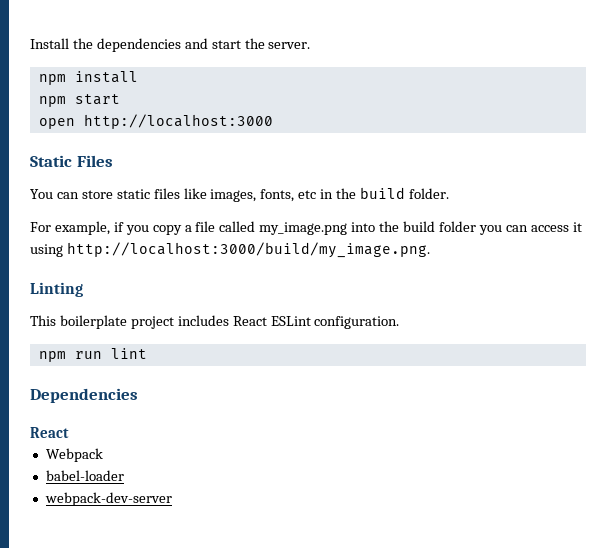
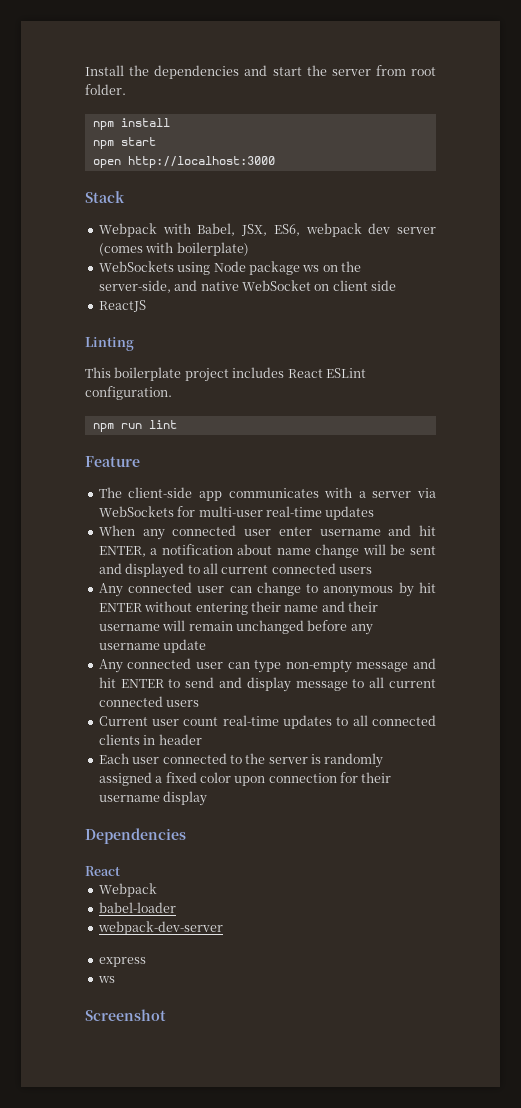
- Install the dependencies and start the server.
+ Install the dependencies and start the server from root folder.
- Static Files
- You can store static files like images, fonts, etc in the build folder.
- For example, if you copy a file called my_image.png into the build folder you can access it using http://localhost:3000/build/my_image.png.
+ Stack
+ Webpack with Babel, JSX, ES6, webpack dev server (comes with boilerplate)
+ WebSockets using Node package ws on the server-side, and native WebSocket on client side
+ ReactJS
+ Feature
+ The client-side app communicates with a server via WebSockets for multi-user real-time updates
+ When any connected user enter username and hit ENTER, a notification about name change will be sent and displayed to all current connected users
+ Any connected user can change to anonymous by hit ENTER without entering their name and their username will remain unchanged before any username update
+ Any connected user can type non-empty message and hit ENTER to send and display message to all current connected users
+ Current user count real-time updates to all connected clients in header
+ Each user connected to the server is randomly assigned a fixed color upon connection for their username display
+ express
+ ws
+ Screenshot

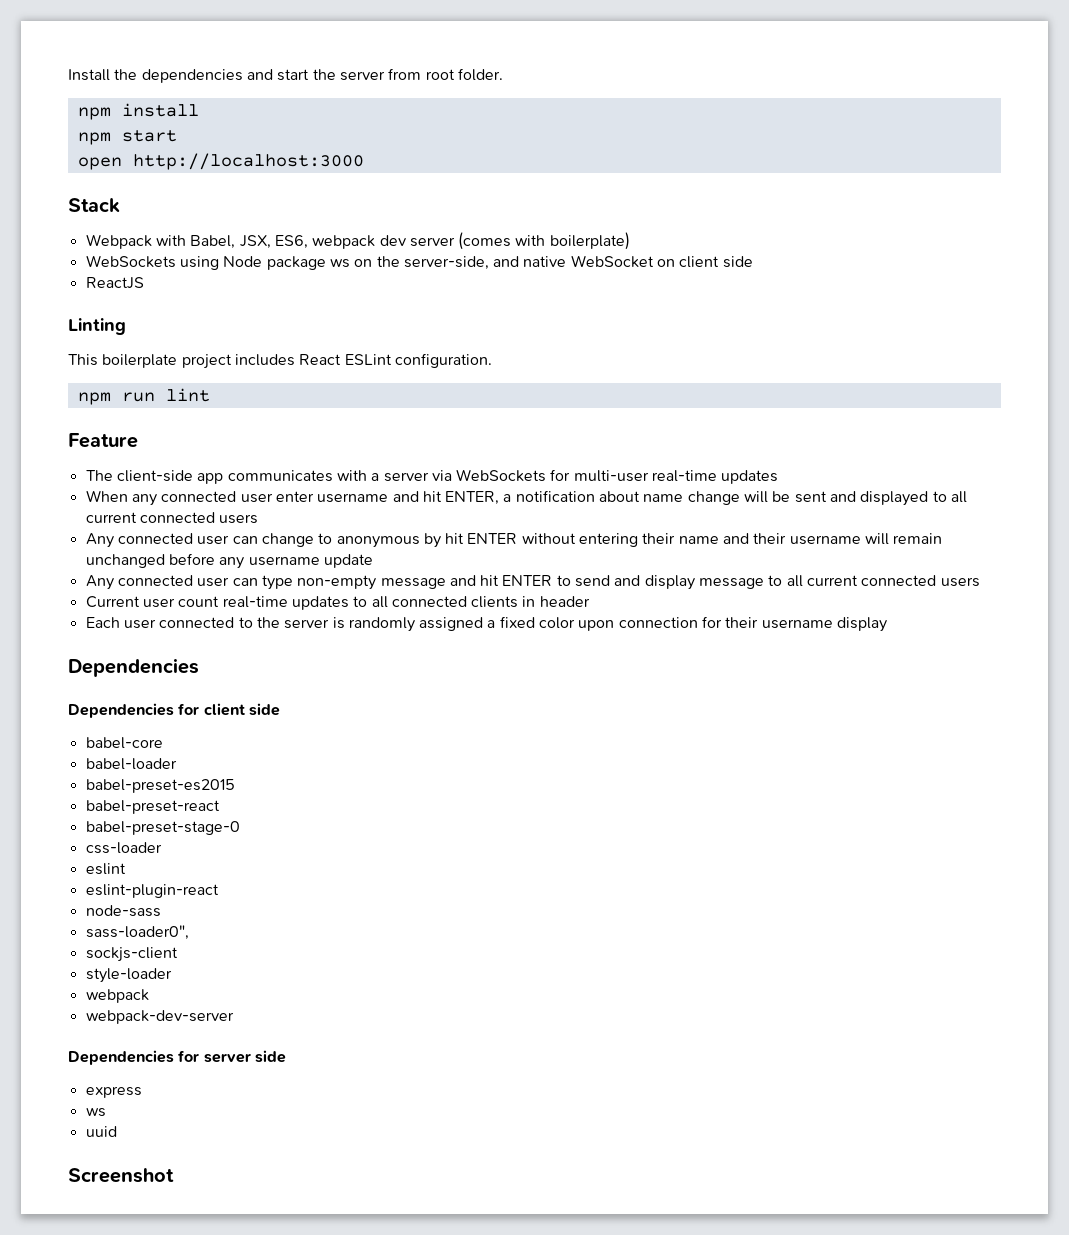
  Each user connected to the server is randomly assigned a fixed color upon connection for their username display
  Dependencies
- React
- Webpack
+ Dependencies for client side
+ babel-core
  babel-loader
+ babel-preset-es2015
+ babel-preset-react
+ babel-preset-stage-0
+ css-loader
+ eslint
+ eslint-plugin-react
+ node-sass
+ sass-loader0",
+ sockjs-client
+ style-loader
+ webpack
  webpack-dev-server
+ Dependencies for server side
+ uuid

